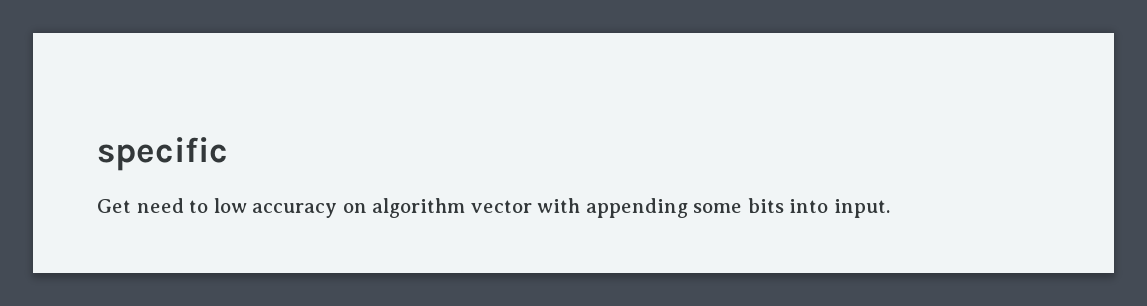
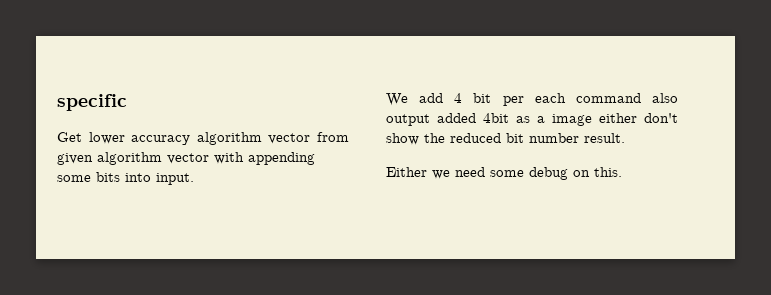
- Get need to low accuracy on algorithm vector with appending some bits into input.
+ Get lower accuracy algorithm vector from given algorithm vector with appending some bits into input.
+ We add 4 bit per each command also output added 4bit as a image either don't show the reduced bit number result.
+ Either we need some debug on this.

